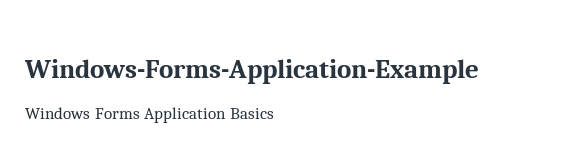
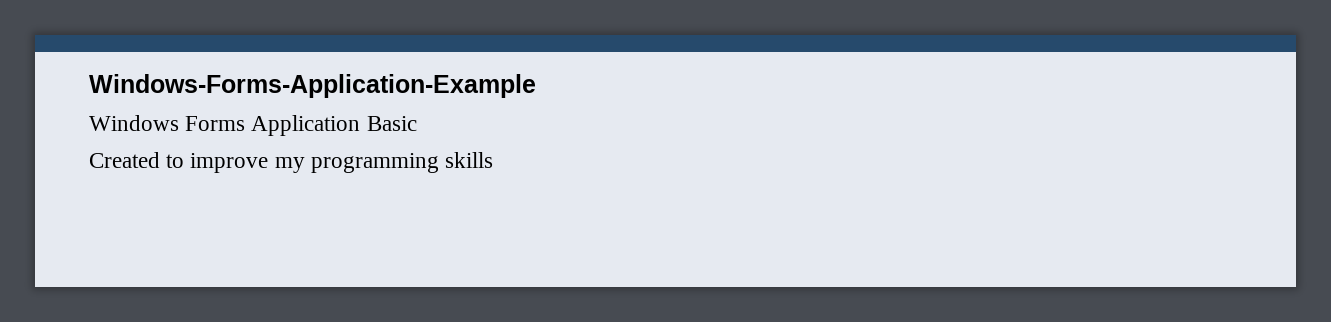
- Windows Forms Application Basics
+ Windows Forms Application Basic
+ Created to improve my programming skills

